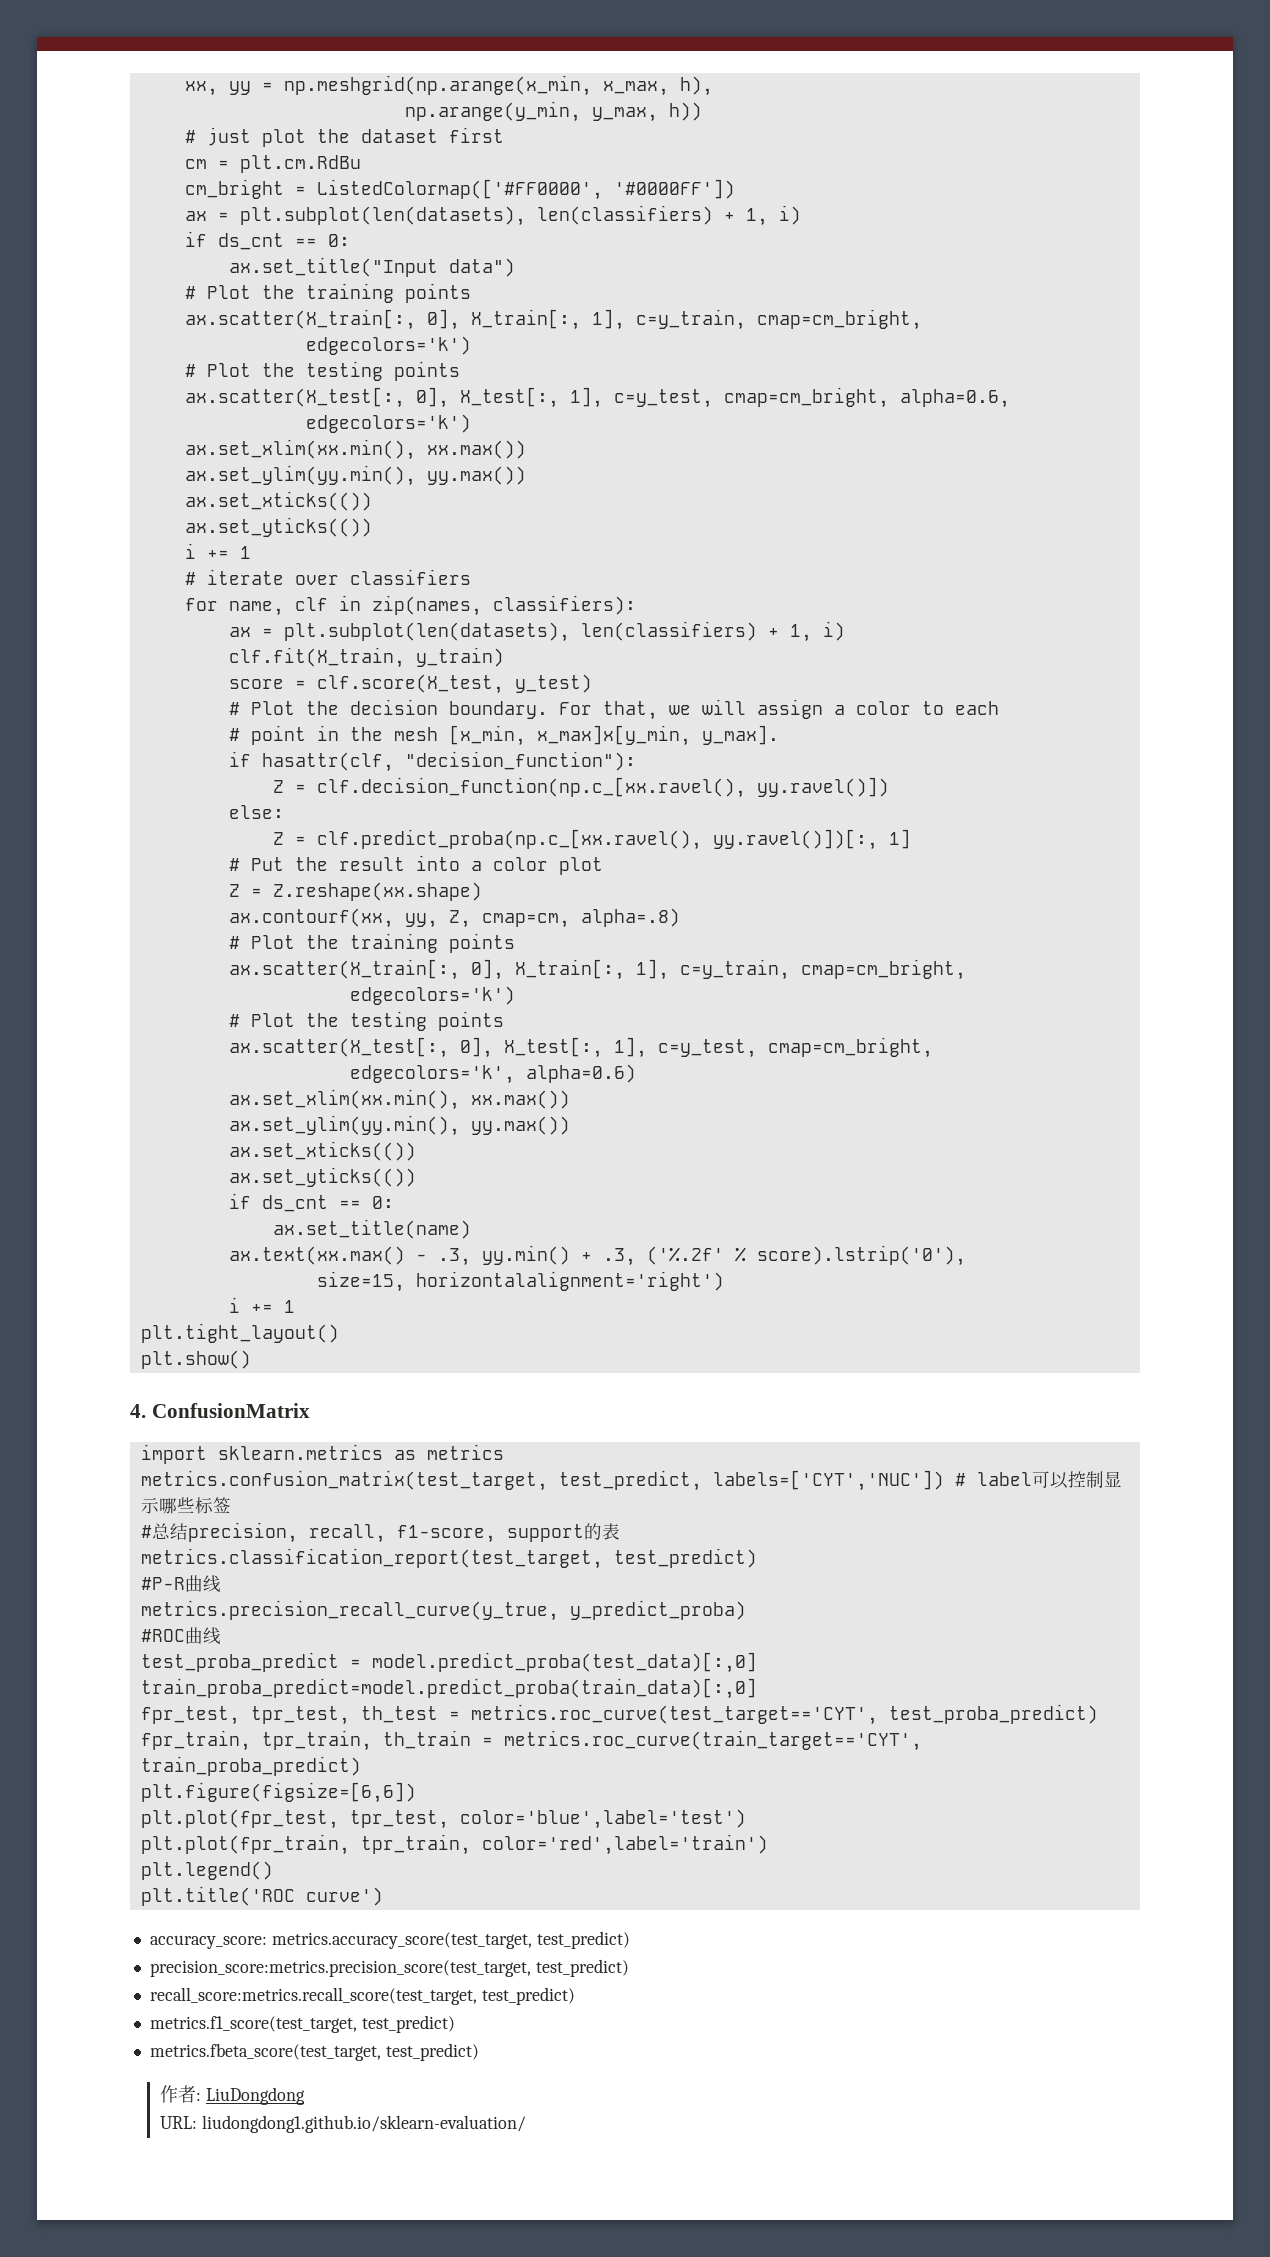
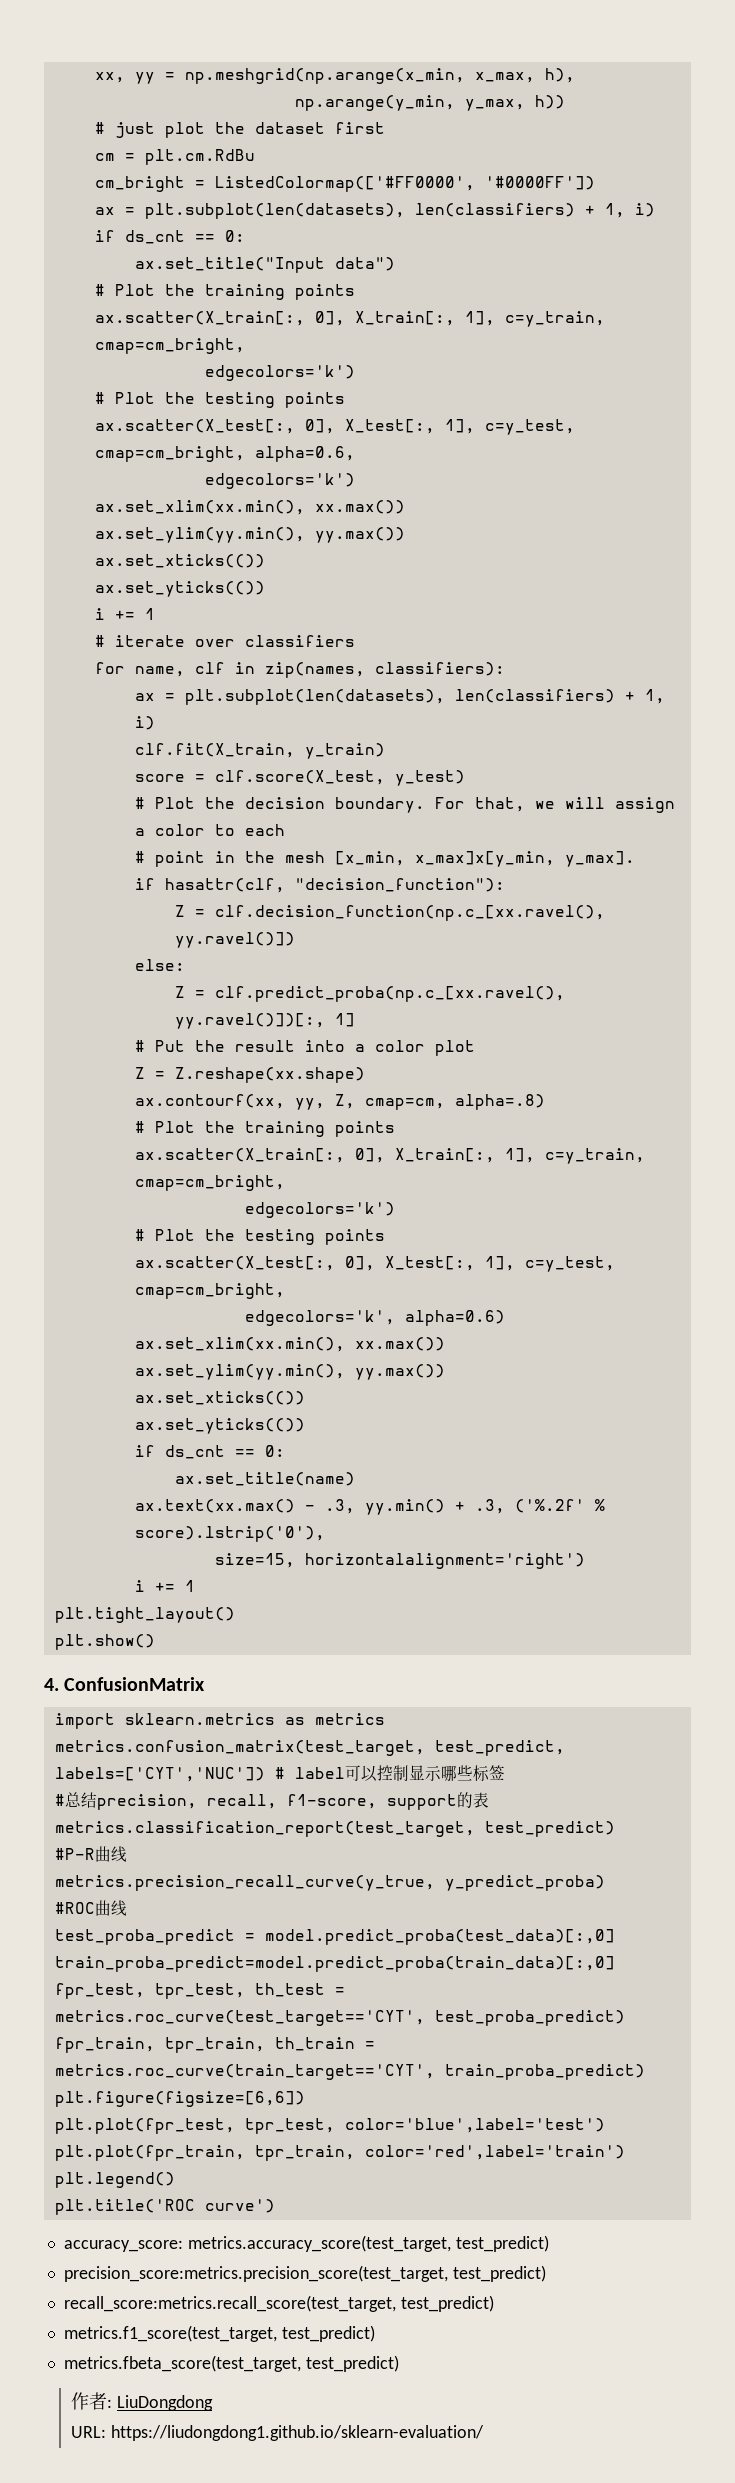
- URL: liudongdong1.github.io/sklearn-evaluation/
+ URL: https://liudongdong1.github.io/sklearn-evaluation/

